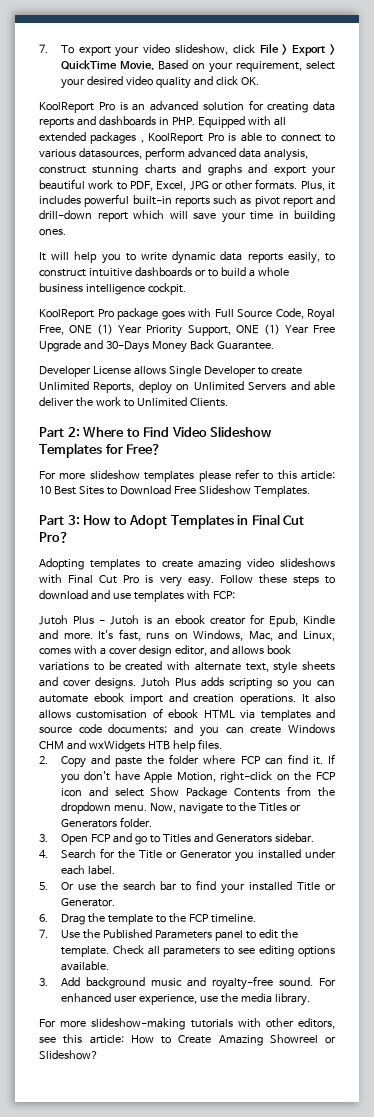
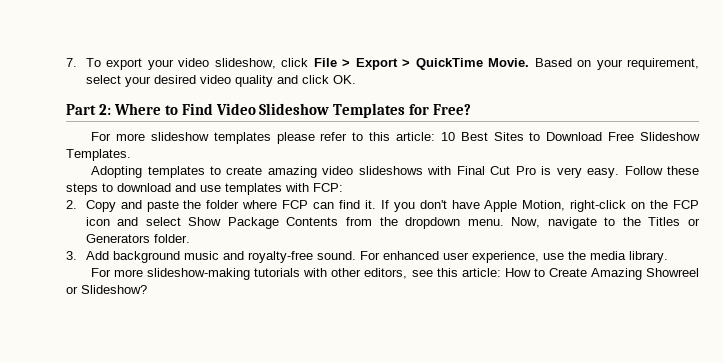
- KoolReport Pro is an advanced solution for creating data reports and dashboards in PHP. Equipped with all extended packages , KoolReport Pro is able to connect to various datasources, perform advanced data analysis, construct stunning charts and graphs and export your beautiful work to PDF, Excel, JPG or other formats. Plus, it includes powerful built-in reports such as pivot report and drill-down report which will save your time in building ones.
- It will help you to write dynamic data reports easily, to construct intuitive dashboards or to build a whole business intelligence cockpit.
- KoolReport Pro package goes with Full Source Code, Royal Free, ONE (1) Year Priority Support, ONE (1) Year Free Upgrade and 30-Days Money Back Guarantee.
- Developer License allows Single Developer to create Unlimited Reports, deploy on Unlimited Servers and able deliver the work to Unlimited Clients.
- Part 3: How to Adopt Templates in Final Cut Pro?
- Jutoh Plus - Jutoh is an ebook creator for Epub, Kindle and more. It's fast, runs on Windows, Mac, and Linux, comes with a cover design editor, and allows book variations to be created with alternate text, style sheets and cover designs. Jutoh Plus adds scripting so you can automate ebook import and creation operations. It also allows customisation of ebook HTML via templates and source code documents; and you can create Windows CHM and wxWidgets HTB help files.
- 3. Open FCP and go to Titles and Generators sidebar.
- 4. Search for the Title or Generator you installed under each label.
- 5. Or use the search bar to find your installed Title or Generator.
- 6. Drag the template to the FCP timeline.
- 7. Use the Published Parameters panel to edit the template. Check all parameters to see editing options available.

